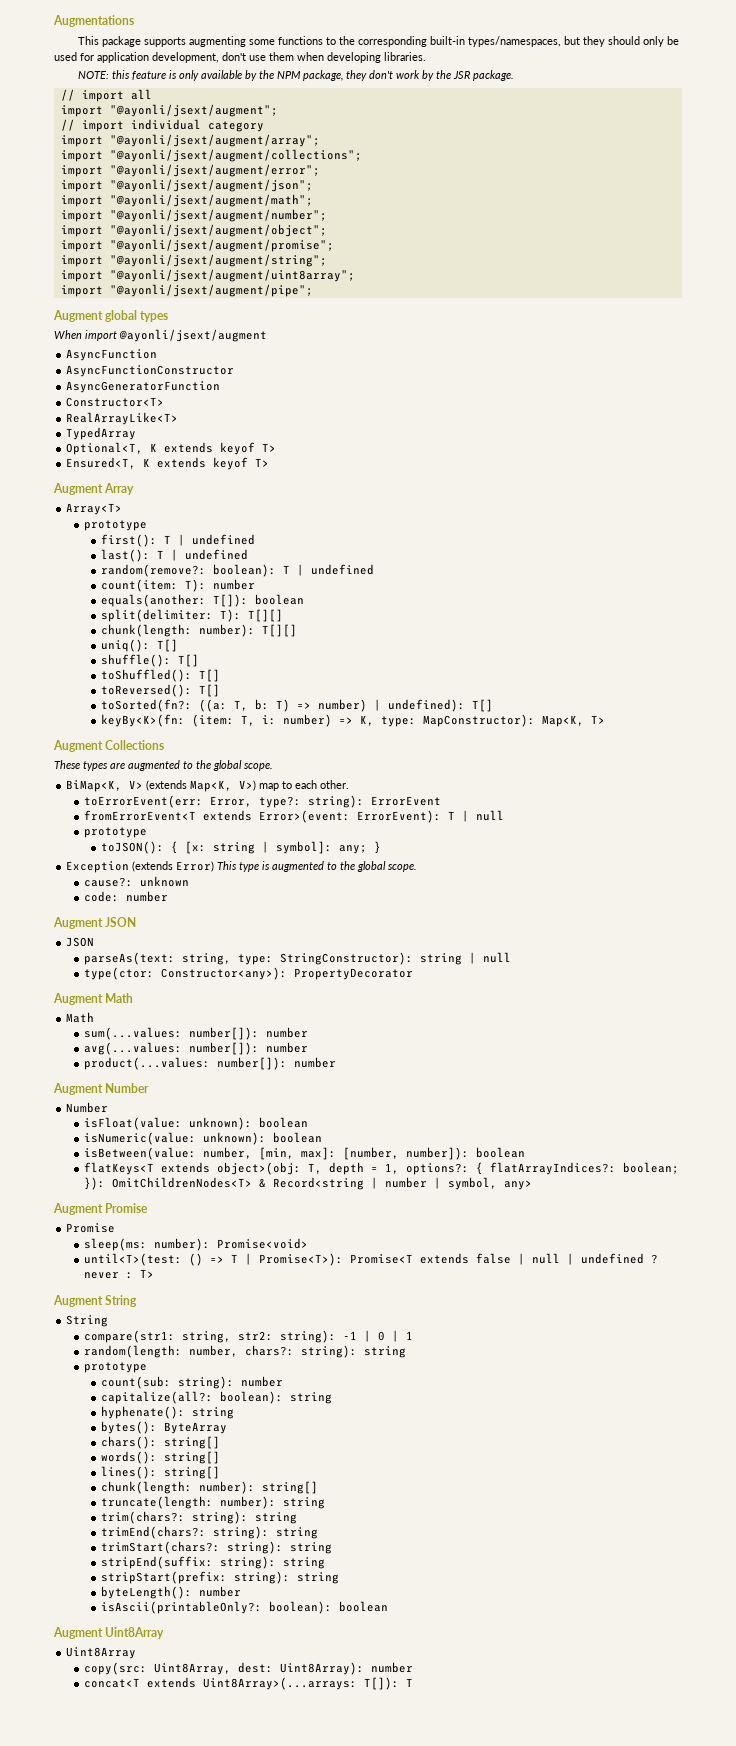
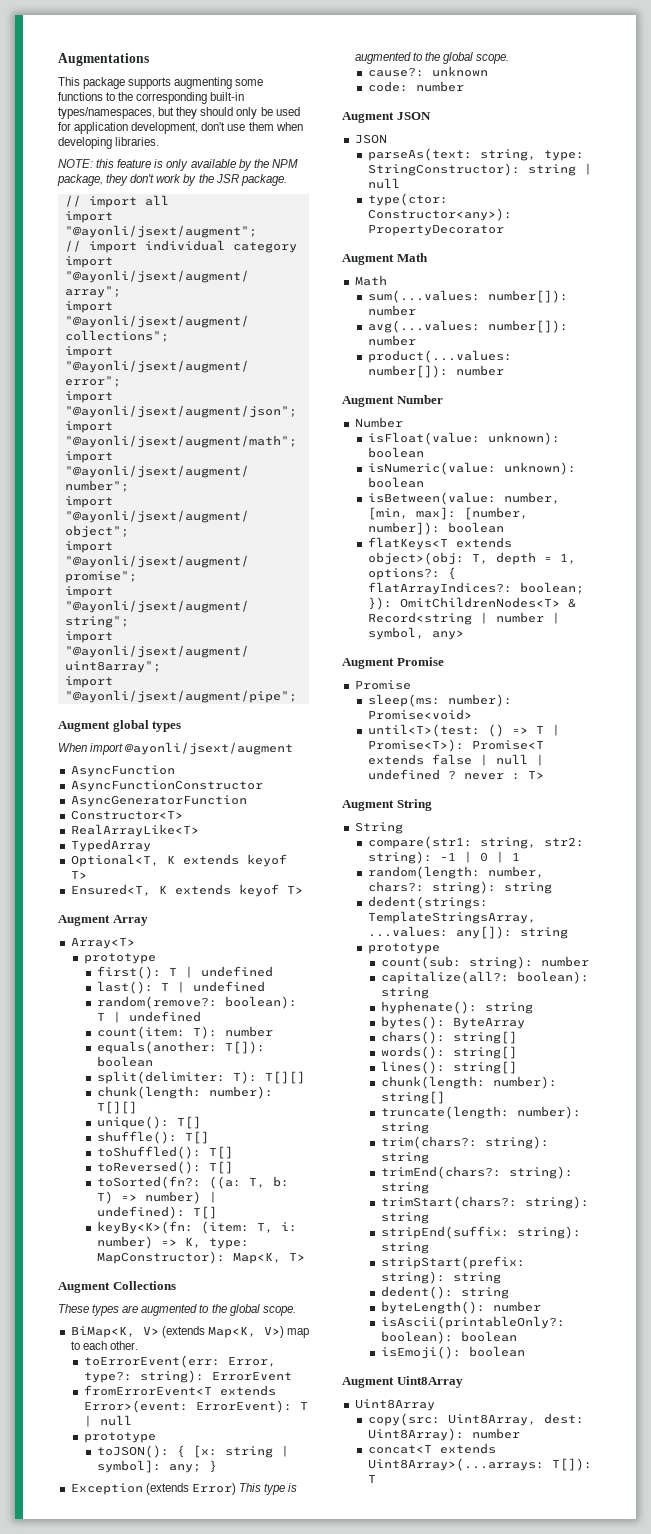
- uniq(): T[]
+ unique(): T[]
+ dedent(strings: TemplateStringsArray, ...values: any[]): string
+ dedent(): string
+ isEmoji(): boolean

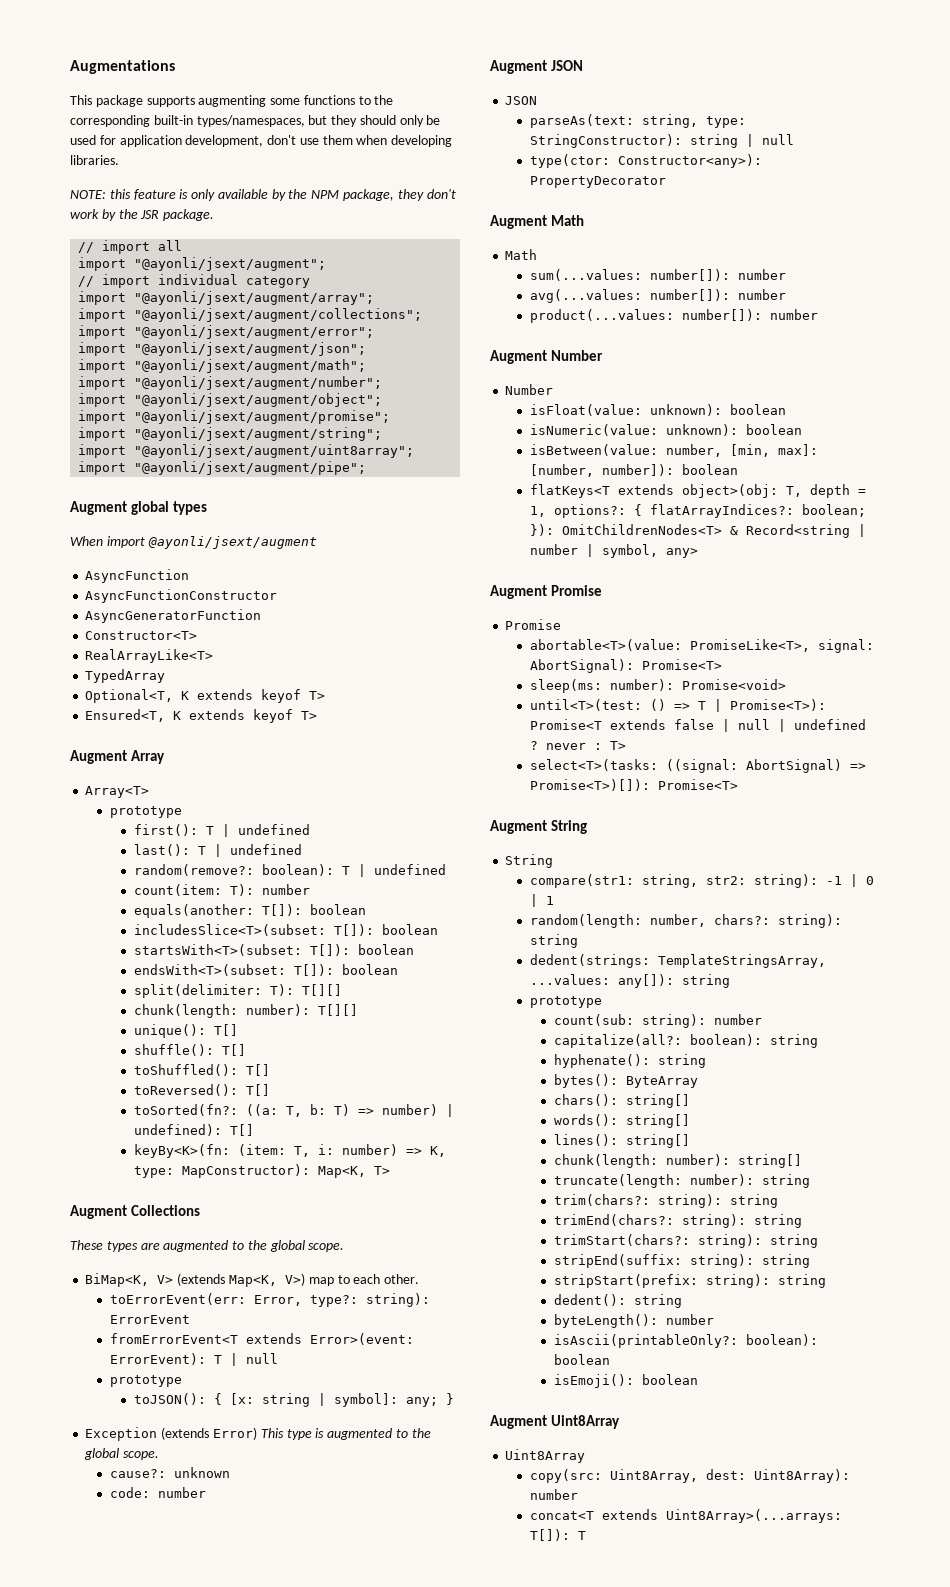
+ includesSlice<T>(subset: T[]): boolean
+ startsWith<T>(subset: T[]): boolean
+ endsWith<T>(subset: T[]): boolean
+ abortable<T>(value: PromiseLike<T>, signal: AbortSignal): Promise<T>
+ select<T>(tasks: ((signal: AbortSignal) => Promise<T>)[]): Promise<T>

